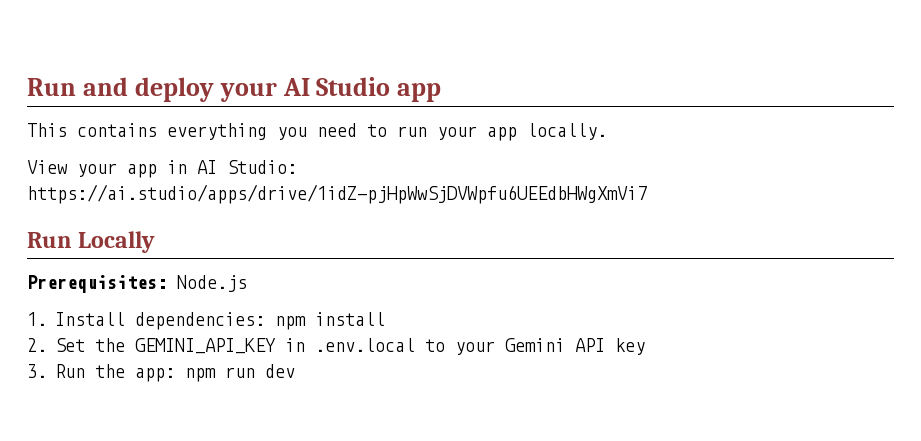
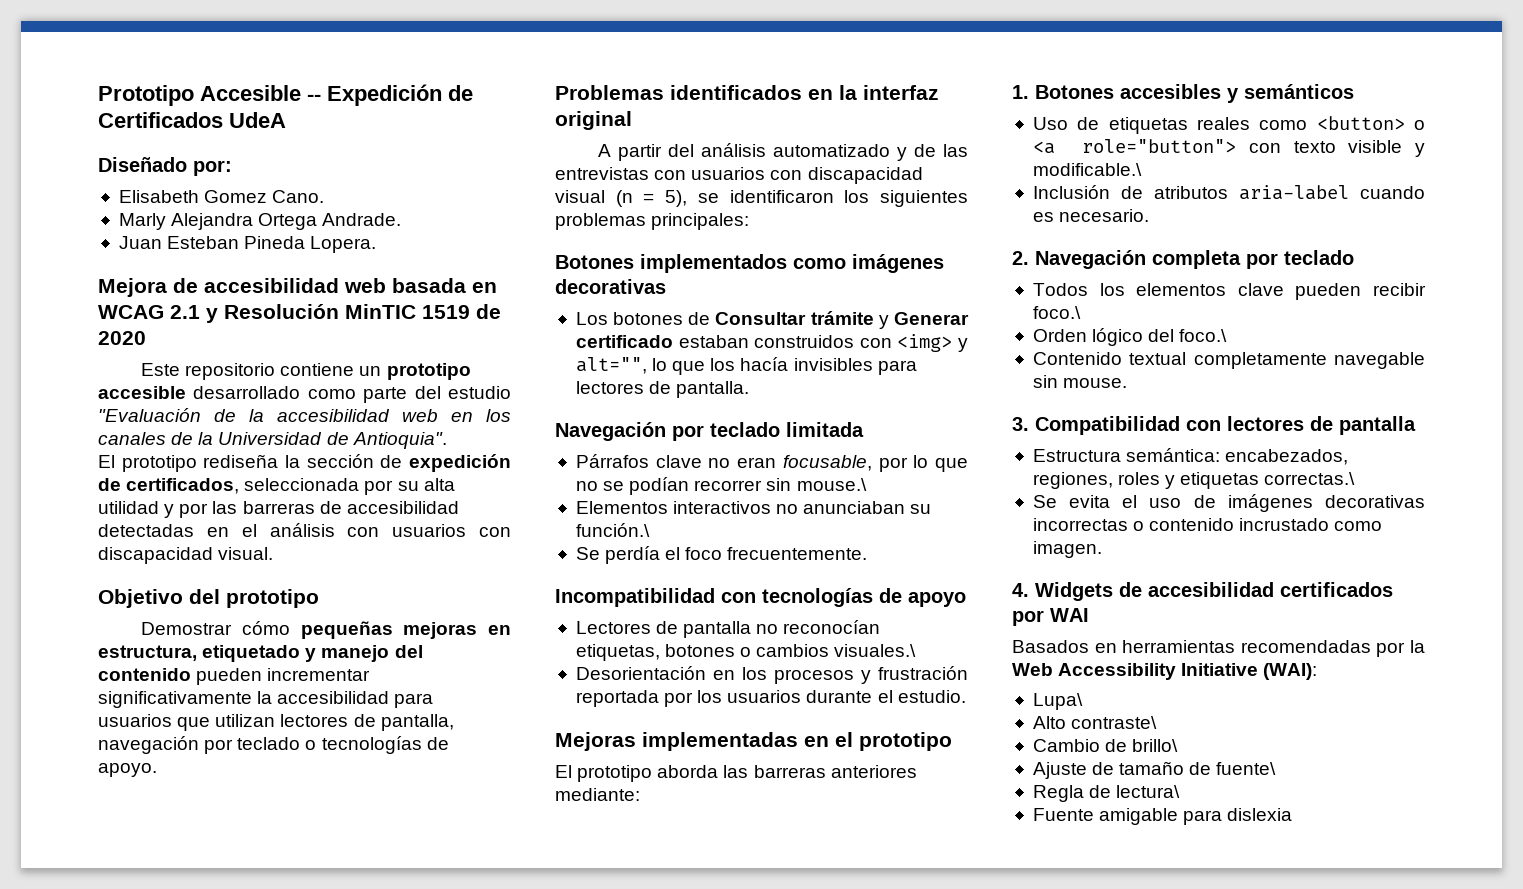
- Run and deploy your AI Studio app
- This contains everything you need to run your app locally.
- View your app in AI Studio: https://ai.studio/apps/drive/1idZ-pjHpWwSjDVWpfu6UEEdbHWgXmVi7
- Run Locally
- Prerequisites: Node.js
- 1. Install dependencies: npm install
- 2. Set the GEMINI_API_KEY in .env.local to your Gemini API key
- 3. Run the app: npm run dev
+ Prototipo Accesible -- Expedición de Certificados UdeA
+ Diseñado por:
+ Elisabeth Gomez Cano.
+ Marly Alejandra Ortega Andrade.
+ Juan Esteban Pineda Lopera.
+ Mejora de accesibilidad web basada en WCAG 2.1 y Resolución MinTIC 1519 de 2020
+ Este repositorio contiene un prototipo accesible desarrollado como parte del estudio "Evaluación de la accesibilidad web en los canales de la Universidad de Antioquia".
+ El prototipo rediseña la sección de expedición de certificados, seleccionada por su alta utilidad y por las barreras de accesibilidad detectadas en el análisis con usuarios con discapacidad visual.
+ Objetivo del prototipo
+ Demostrar cómo pequeñas mejoras en estructura, etiquetado y manejo del contenido pueden incrementar significativamente la accesibilidad para usuarios que utilizan lectores de pantalla, navegación por teclado o tecnologías de apoyo.
+ Problemas identificados en la interfaz original
+ A partir del análisis automatizado y de las entrevistas con usuarios con discapacidad visual (n = 5), se identificaron los siguientes problemas principales:
+ Botones implementados como imágenes decorativas
+ Los botones de Consultar trámite y Generar certificado estaban construidos con <img> y alt="", lo que los hacía invisibles para lectores de pantalla.
+ Navegación por teclado limitada
+ Párrafos clave no eran focusable, por lo que no se podían recorrer sin mouse.\
+ Elementos interactivos no anunciaban su función.\
+ Se perdía el foco frecuentemente.
+ Incompatibilidad con tecnologías de apoyo
+ Lectores de pantalla no reconocían etiquetas, botones o cambios visuales.\
+ Desorientación en los procesos y frustración reportada por los usuarios durante el estudio.
+ Mejoras implementadas en el prototipo
+ El prototipo aborda las barreras anteriores mediante:
+ 1. Botones accesibles y semánticos
+ Uso de etiquetas reales como <button> o <a role="button"> con texto visible y modificable.\
+ Inclusión de atributos aria-label cuando es necesario.
+ 2. Navegación completa por teclado
+ Todos los elementos clave pueden recibir foco.\
+ Orden lógico del foco.\
+ Contenido textual completamente navegable sin mouse.
+ 3. Compatibilidad con lectores de pantalla
+ Estructura semántica: encabezados, regiones, roles y etiquetas correctas.\
+ Se evita el uso de imágenes decorativas incorrectas o contenido incrustado como imagen.
+ 4. Widgets de accesibilidad certificados por WAI
+ Basados en herramientas recomendadas por la Web Accessibility Initiative (WAI):
+ Lupa\
+ Alto contraste\
+ Cambio de brillo\
+ Ajuste de tamaño de fuente\
+ Regla de lectura\
+ Fuente amigable para dislexia

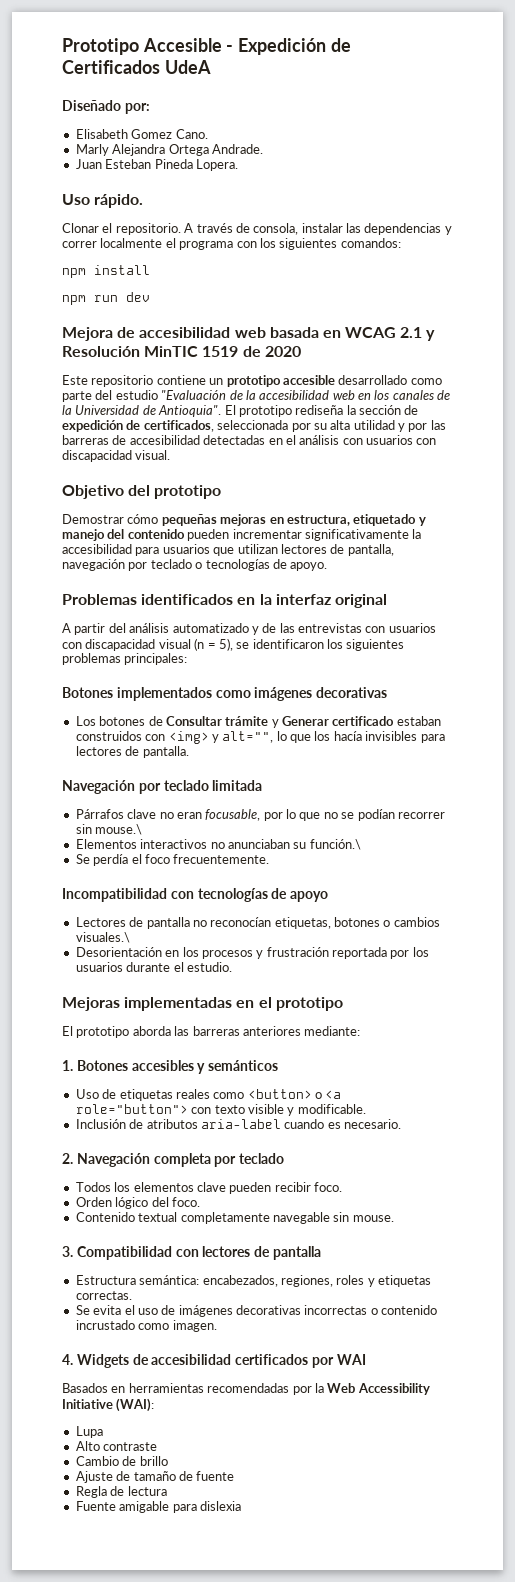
- Prototipo Accesible -- Expedición de Certificados UdeA
+ Prototipo Accesible - Expedición de Certificados UdeA
+ Uso rápido.
+ Clonar el repositorio. A través de consola, instalar las dependencias y correr localmente el programa con los siguientes comandos:
+ npm install
+ npm run dev
- Este repositorio contiene un prototipo accesible desarrollado como parte del estudio "Evaluación de la accesibilidad web en los canales de la Universidad de Antioquia".
- El prototipo rediseña la sección de expedición de certificados, seleccionada por su alta utilidad y por las barreras de accesibilidad detectadas en el análisis con usuarios con discapacidad visual.
+ Este repositorio contiene un prototipo accesible desarrollado como parte del estudio "Evaluación de la accesibilidad web en los canales de la Universidad de Antioquia". El prototipo rediseña la sección de expedición de certificados, seleccionada por su alta utilidad y por las barreras de accesibilidad detectadas en el análisis con usuarios con discapacidad visual.
- Uso de etiquetas reales como <button> o <a role="button"> con texto visible y modificable.\
+ Uso de etiquetas reales como <button> o <a role="button"> con texto visible y modificable.
- Todos los elementos clave pueden recibir foco.\
+ Todos los elementos clave pueden recibir foco.
- Orden lógico del foco.\
+ Orden lógico del foco.
- Estructura semántica: encabezados, regiones, roles y etiquetas correctas.\
+ Estructura semántica: encabezados, regiones, roles y etiquetas correctas.
- Lupa\
+ Lupa
- Alto contraste\
+ Alto contraste
- Cambio de brillo\
+ Cambio de brillo
- Ajuste de tamaño de fuente\
+ Ajuste de tamaño de fuente
- Regla de lectura\
+ Regla de lectura

